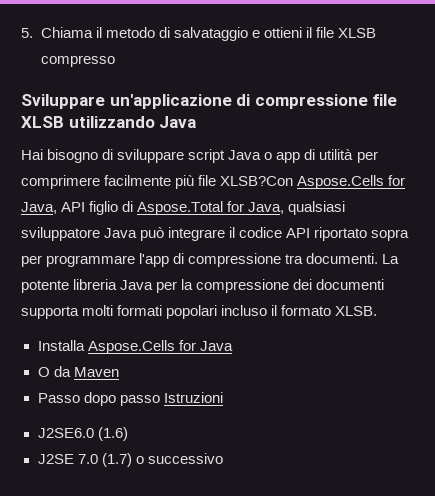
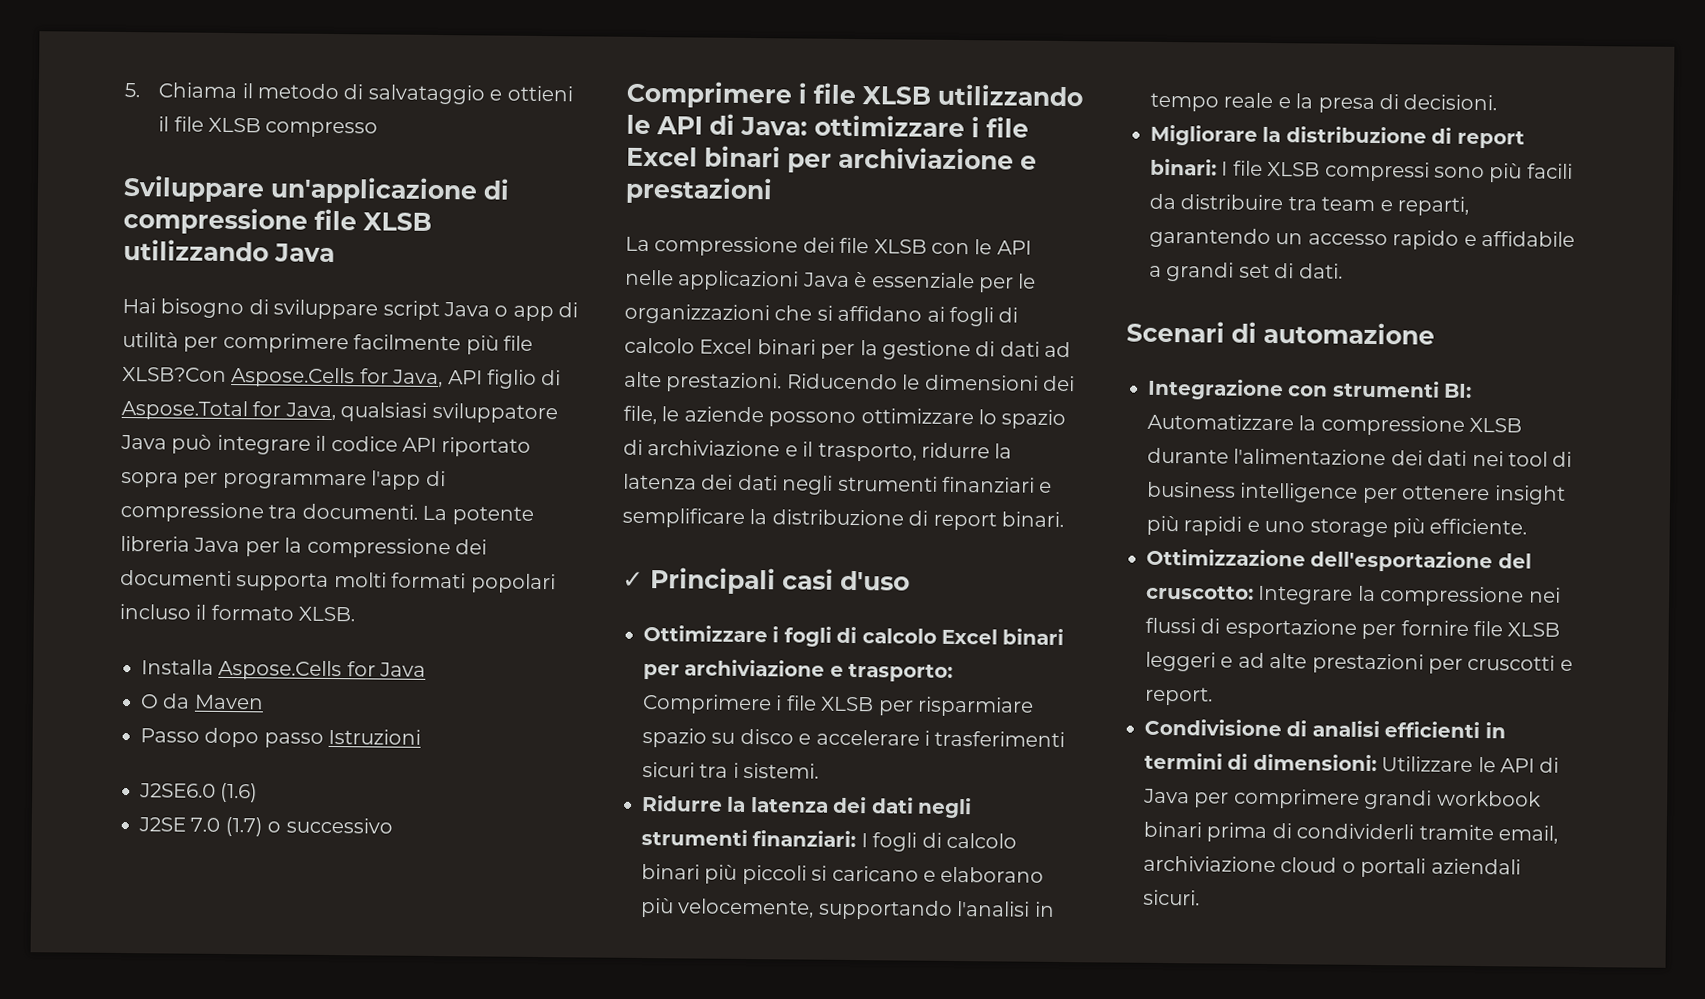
+ Comprimere i file XLSB utilizzando le API di Java: ottimizzare i file Excel binari per archiviazione e prestazioni
+ La compressione dei file XLSB con le API nelle applicazioni Java è essenziale per le organizzazioni che si affidano ai fogli di calcolo Excel binari per la gestione di dati ad alte prestazioni. Riducendo le dimensioni dei file, le aziende possono ottimizzare lo spazio di archiviazione e il trasporto, ridurre la latenza dei dati negli strumenti finanziari e semplificare la distribuzione di report binari.
+ ✓ Principali casi d'uso
+ Ottimizzare i fogli di calcolo Excel binari per archiviazione e trasporto: Comprimere i file XLSB per risparmiare spazio su disco e accelerare i trasferimenti sicuri tra i sistemi.
+ Ridurre la latenza dei dati negli strumenti finanziari: I fogli di calcolo binari più piccoli si caricano e elaborano più velocemente, supportando l'analisi in tempo reale e la presa di decisioni.
+ Migliorare la distribuzione di report binari: I file XLSB compressi sono più facili da distribuire tra team e reparti, garantendo un accesso rapido e affidabile a grandi set di dati.
+ Scenari di automazione
+ Integrazione con strumenti BI: Automatizzare la compressione XLSB durante l'alimentazione dei dati nei tool di business intelligence per ottenere insight più rapidi e uno storage più efficiente.
+ Ottimizzazione dell'esportazione del cruscotto: Integrare la compressione nei flussi di esportazione per fornire file XLSB leggeri e ad alte prestazioni per cruscotti e report.
+ Condivisione di analisi efficienti in termini di dimensioni: Utilizzare le API di Java per comprimere grandi workbook binari prima di condividerli tramite email, archiviazione cloud o portali aziendali sicuri.

